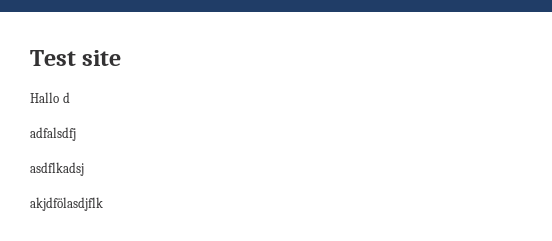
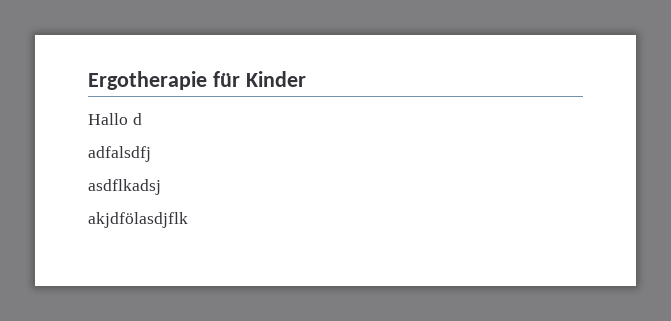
- Test site
+ Ergotherapie für Kinder

